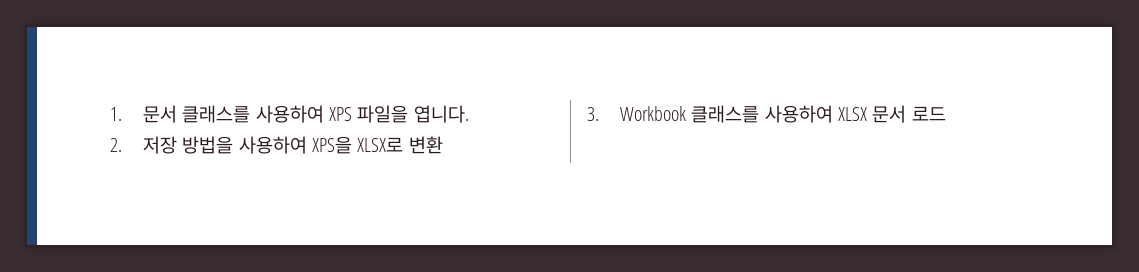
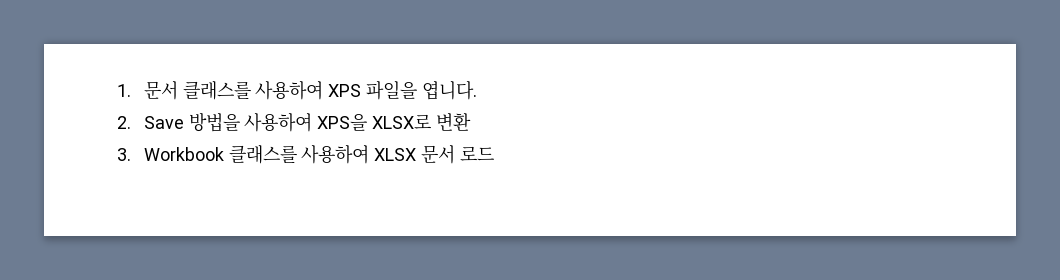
- 2. 저장 방법을 사용하여 XPS을 XLSX로 변환
+ 2. Save 방법을 사용하여 XPS을 XLSX로 변환

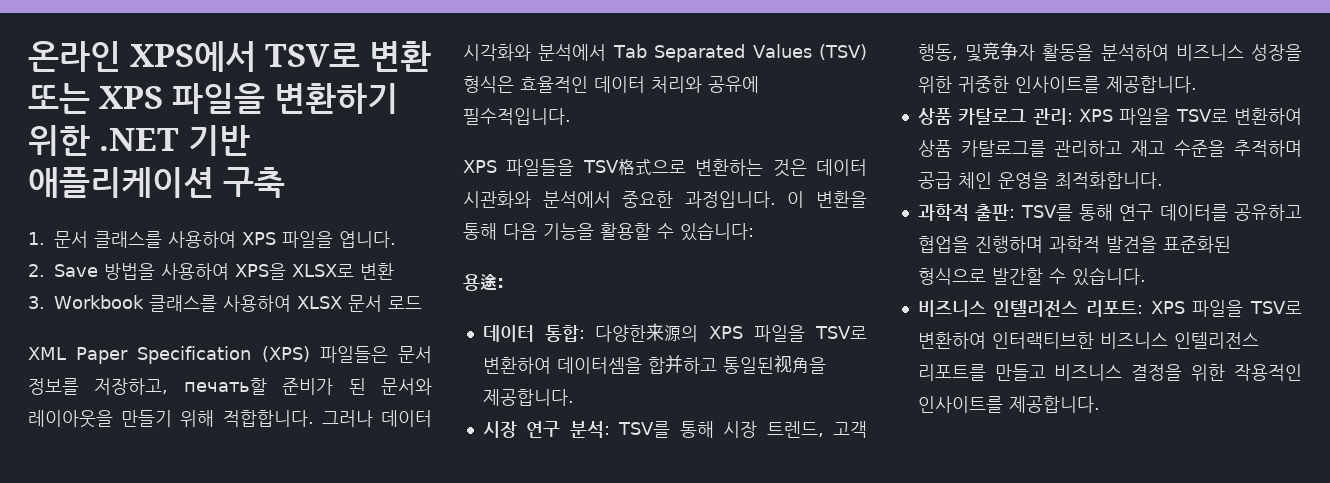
+ 온라인 XPS에서 TSV로 변환 또는 XPS 파일을 변환하기 위한 .NET 기반 애플리케이션 구축
+ XML Paper Specification (XPS) 파일들은 문서 정보를 저장하고, печать할 준비가 된 문서와 레이아웃을 만들기 위해 적합합니다. 그러나 데이터 시각화와 분석에서 Tab Separated Values (TSV) 형식은 효율적인 데이터 처리와 공유에 필수적입니다.
+ XPS 파일들을 TSV格式으로 변환하는 것은 데이터 시관화와 분석에서 중요한 과정입니다. 이 변환을 통해 다음 기능을 활용할 수 있습니다:
+ 용途:
+ 데이터 통합: 다양한来源의 XPS 파일을 TSV로 변환하여 데이터셈을 합并하고 통일된视角을 제공합니다.
+ 시장 연구 분석: TSV를 통해 시장 트렌드, 고객 행동, 및竞争자 활동을 분석하여 비즈니스 성장을 위한 귀중한 인사이트를 제공합니다.
+ 상품 카탈로그 관리: XPS 파일을 TSV로 변환하여 상품 카탈로그를 관리하고 재고 수준을 추적하며 공급 체인 운영을 최적화합니다.
+ 과학적 출판: TSV를 통해 연구 데이터를 공유하고 협업을 진행하며 과학적 발견을 표준화된 형식으로 발간할 수 있습니다.
+ 비즈니스 인텔리전스 리포트: XPS 파일을 TSV로 변환하여 인터랙티브한 비즈니스 인텔리전스 리포트를 만들고 비즈니스 결정을 위한 작용적인 인사이트를 제공합니다.

